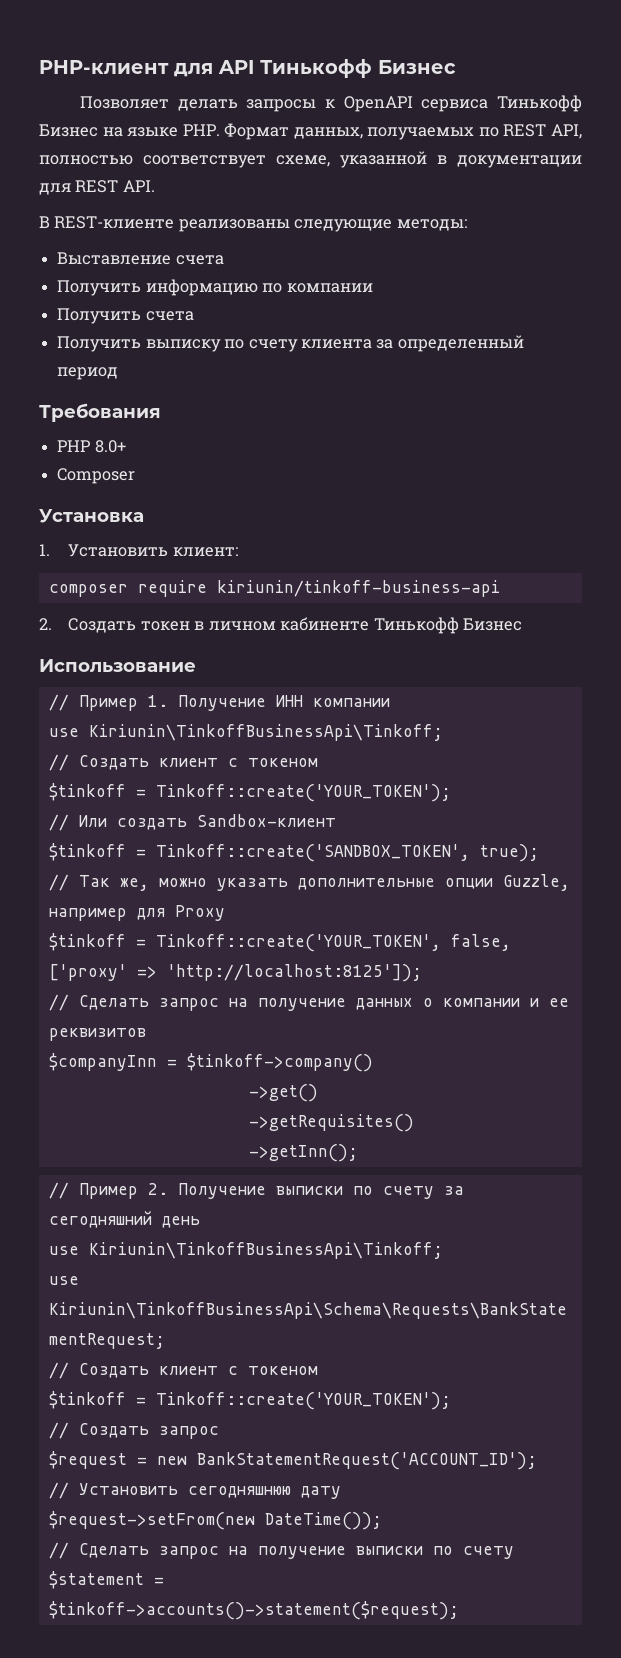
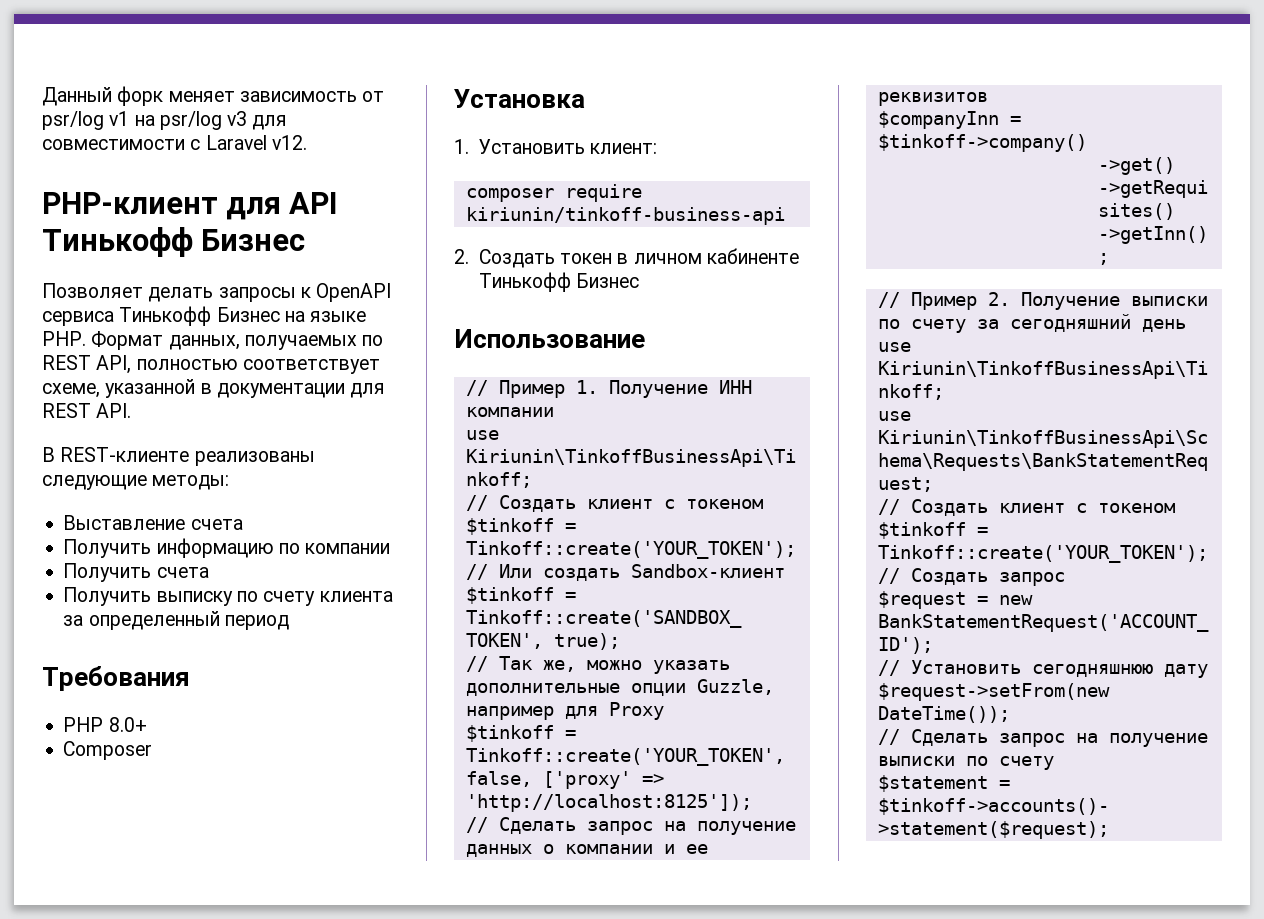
+ Данный форк меняет зависимость от psr/log v1 на psr/log v3 для совместимости с Laravel v12.

